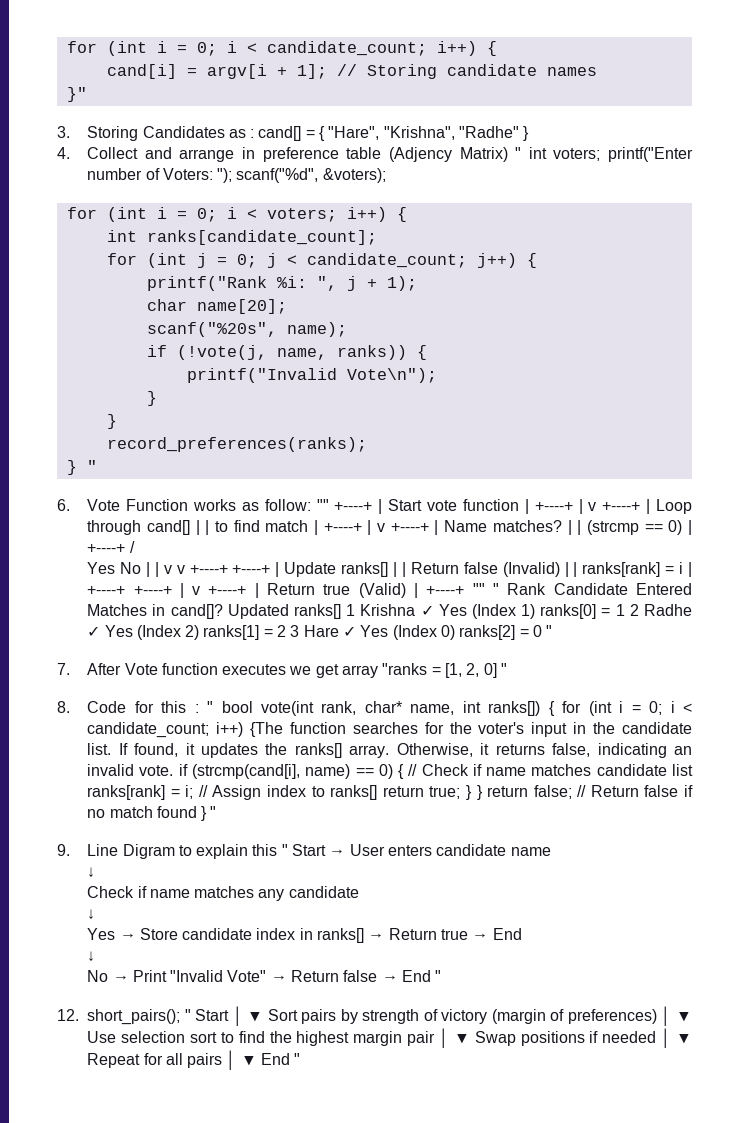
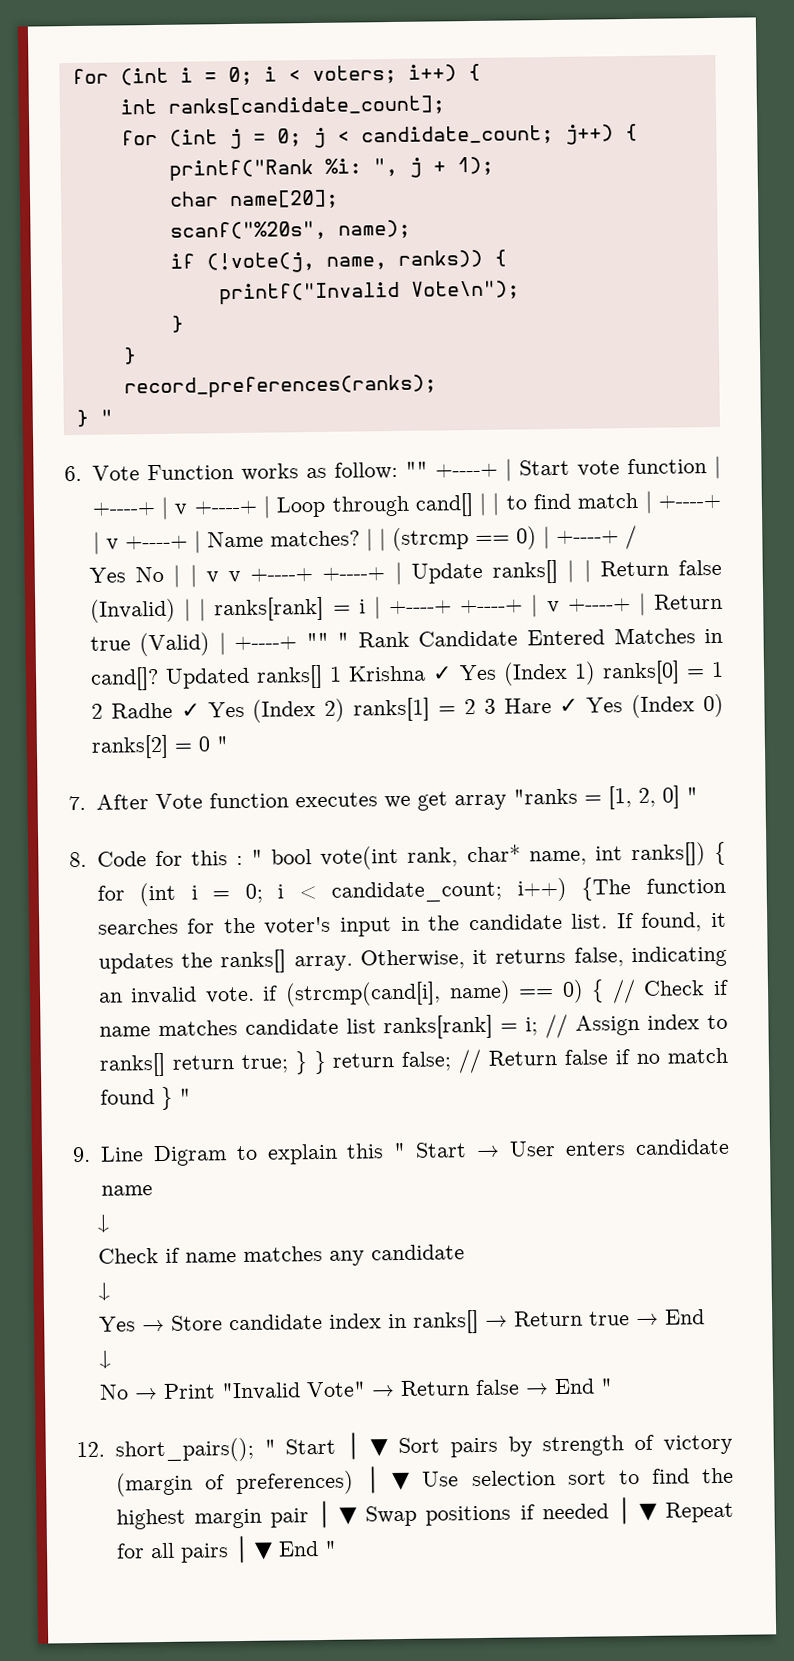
- for (int i = 0; i < candidate_count; i++) {
- cand[i] = argv[i + 1]; // Storing candidate names
- }"
- 3. Storing Candidates as : cand[] = { "Hare", "Krishna", "Radhe" }
- 4. Collect and arrange in preference table (Adjency Matrix) " int voters; printf("Enter number of Voters: "); scanf("%d", &voters);

